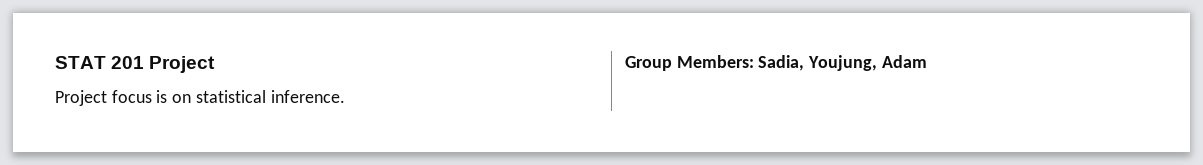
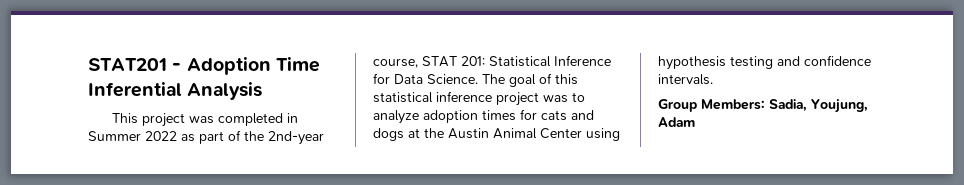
- STAT 201 Project
- Project focus is on statistical inference.
+ STAT201 - Adoption Time Inferential Analysis
+ This project was completed in Summer 2022 as part of the 2nd-year course, STAT 201: Statistical Inference for Data Science. The goal of this statistical inference project was to analyze adoption times for cats and dogs at the Austin Animal Center using hypothesis testing and confidence intervals.

